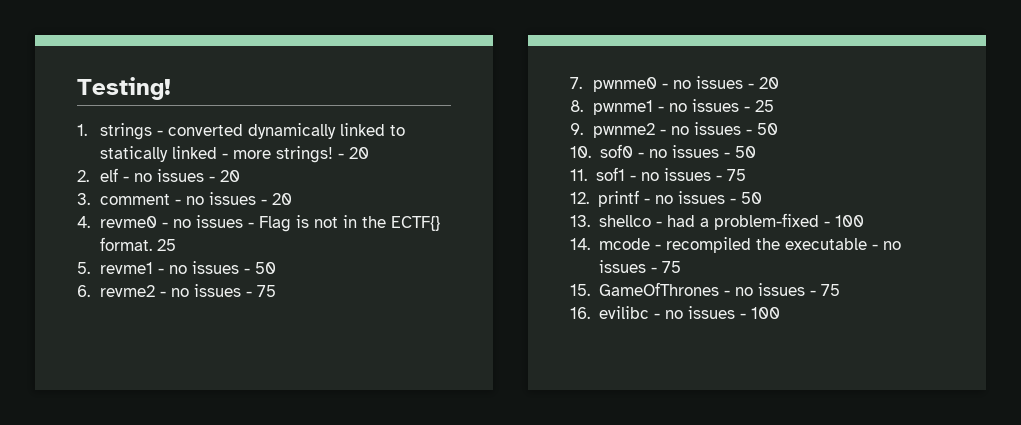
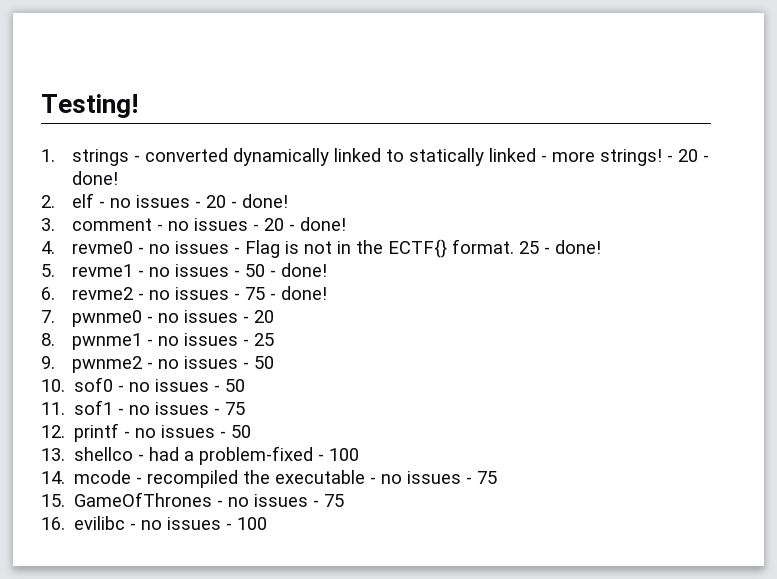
- 1. strings - converted dynamically linked to statically linked - more strings! - 20
+ 1. strings - converted dynamically linked to statically linked - more strings! - 20 - done!
- 2. elf - no issues - 20
+ 2. elf - no issues - 20 - done!
- 3. comment - no issues - 20
+ 3. comment - no issues - 20 - done!
- 4. revme0 - no issues - Flag is not in the ECTF{} format. 25
+ 4. revme0 - no issues - Flag is not in the ECTF{} format. 25 - done!
- 5. revme1 - no issues - 50
+ 5. revme1 - no issues - 50 - done!
- 6. revme2 - no issues - 75
+ 6. revme2 - no issues - 75 - done!

